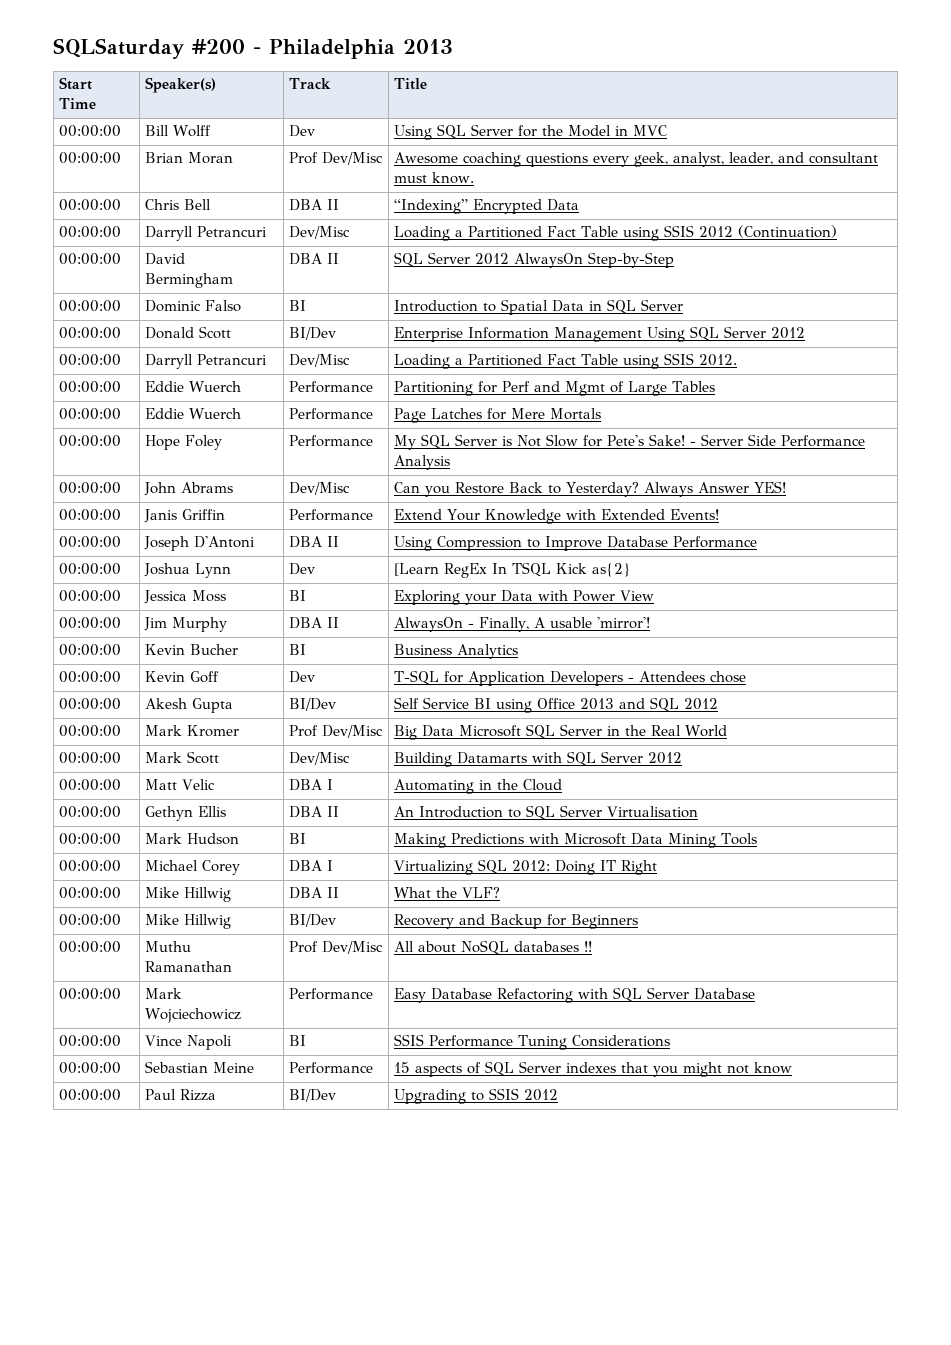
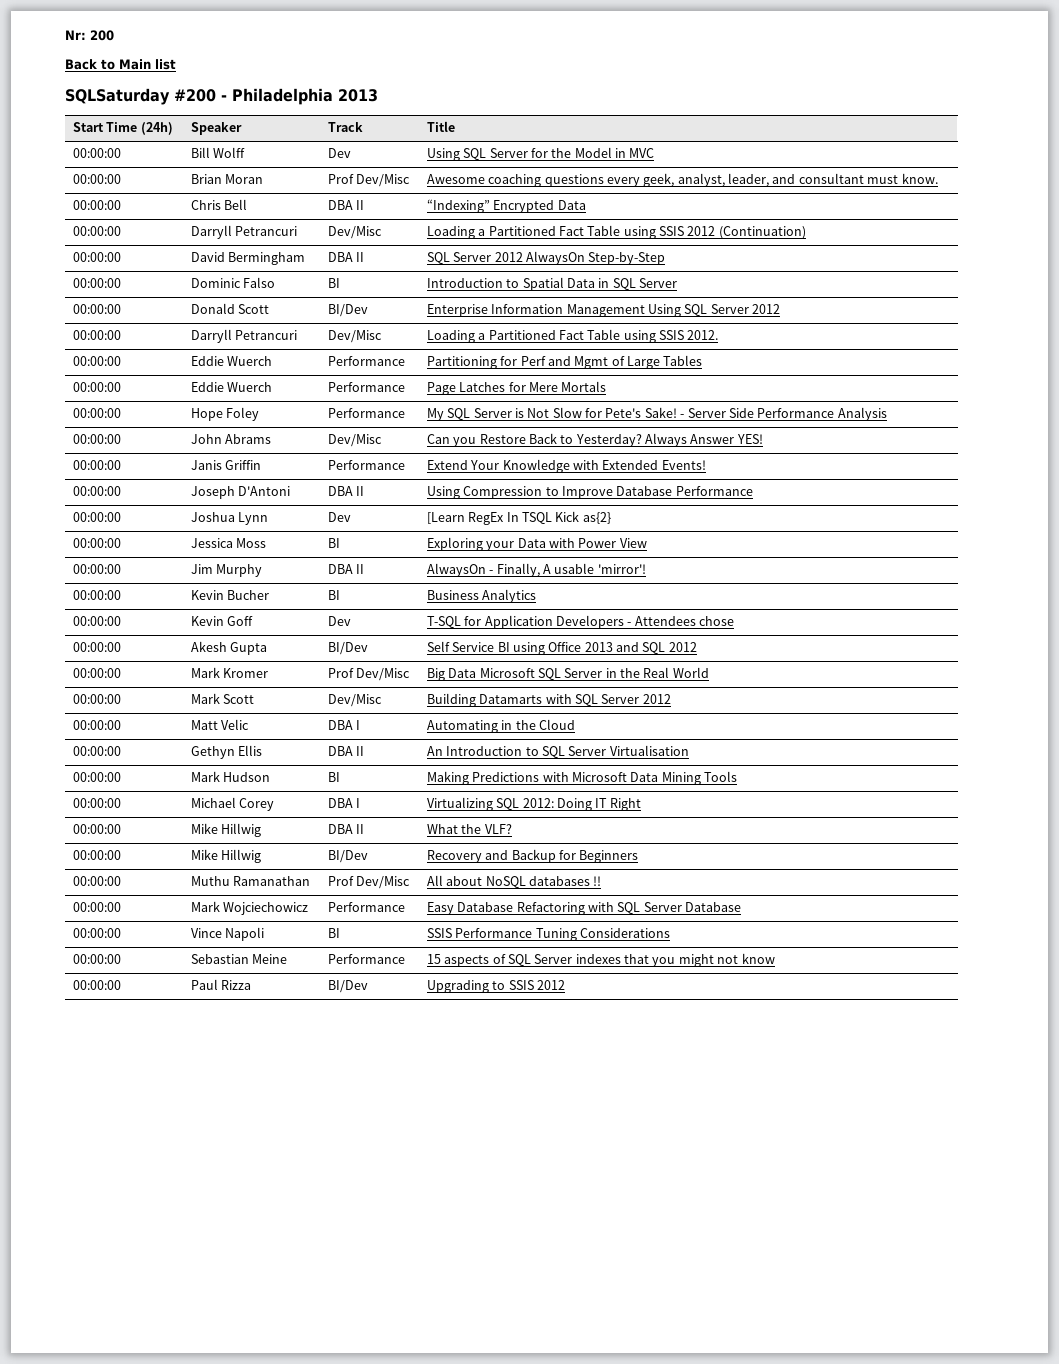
+ Nr: 200
+ Back to Main list
- Start Time | Speaker(s) | Track | Title
+ Start Time (24h) | Speaker | Track | Title

